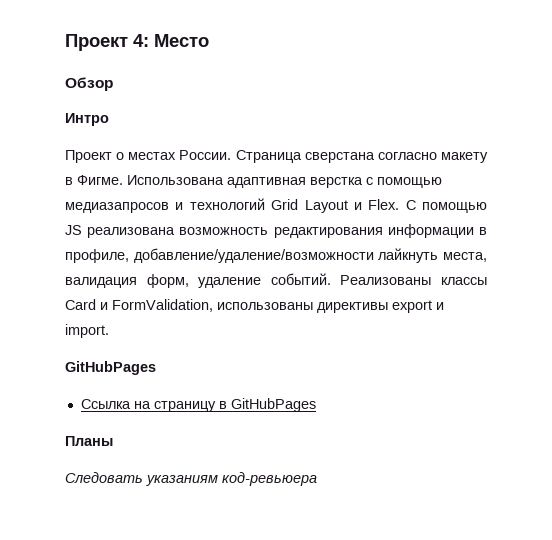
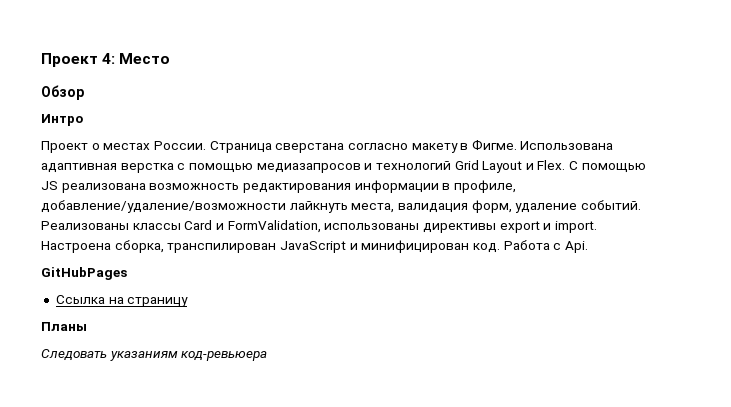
+ Настроена сборка, транспилирован JavaScript и минифицирован код. Работа с Api.
- Ссылка на страницу в GitHubPages
+ Ссылка на страницу

